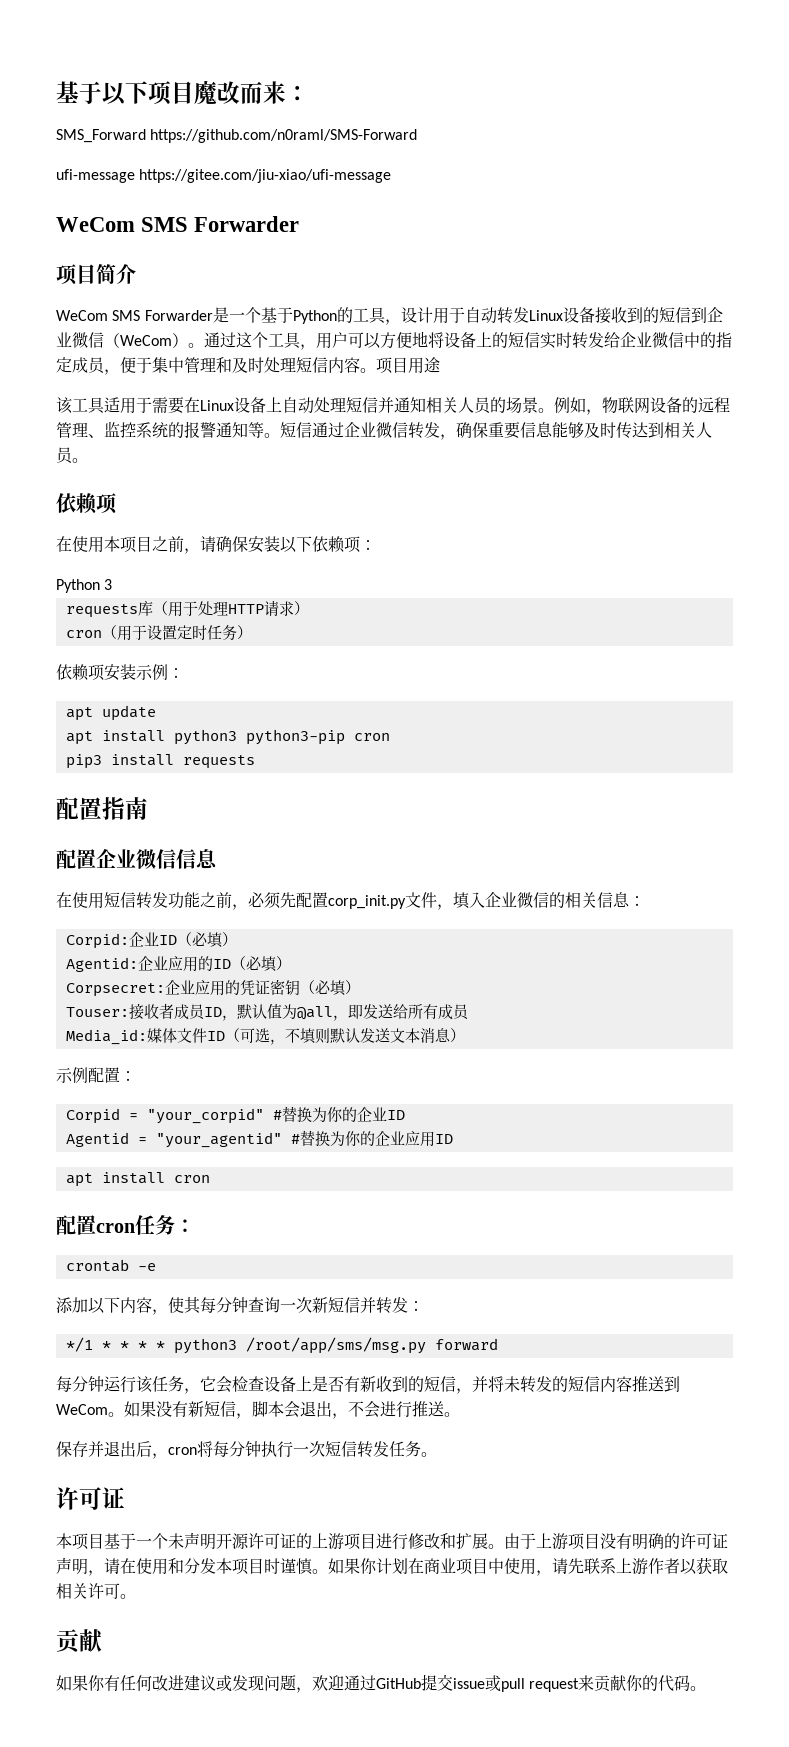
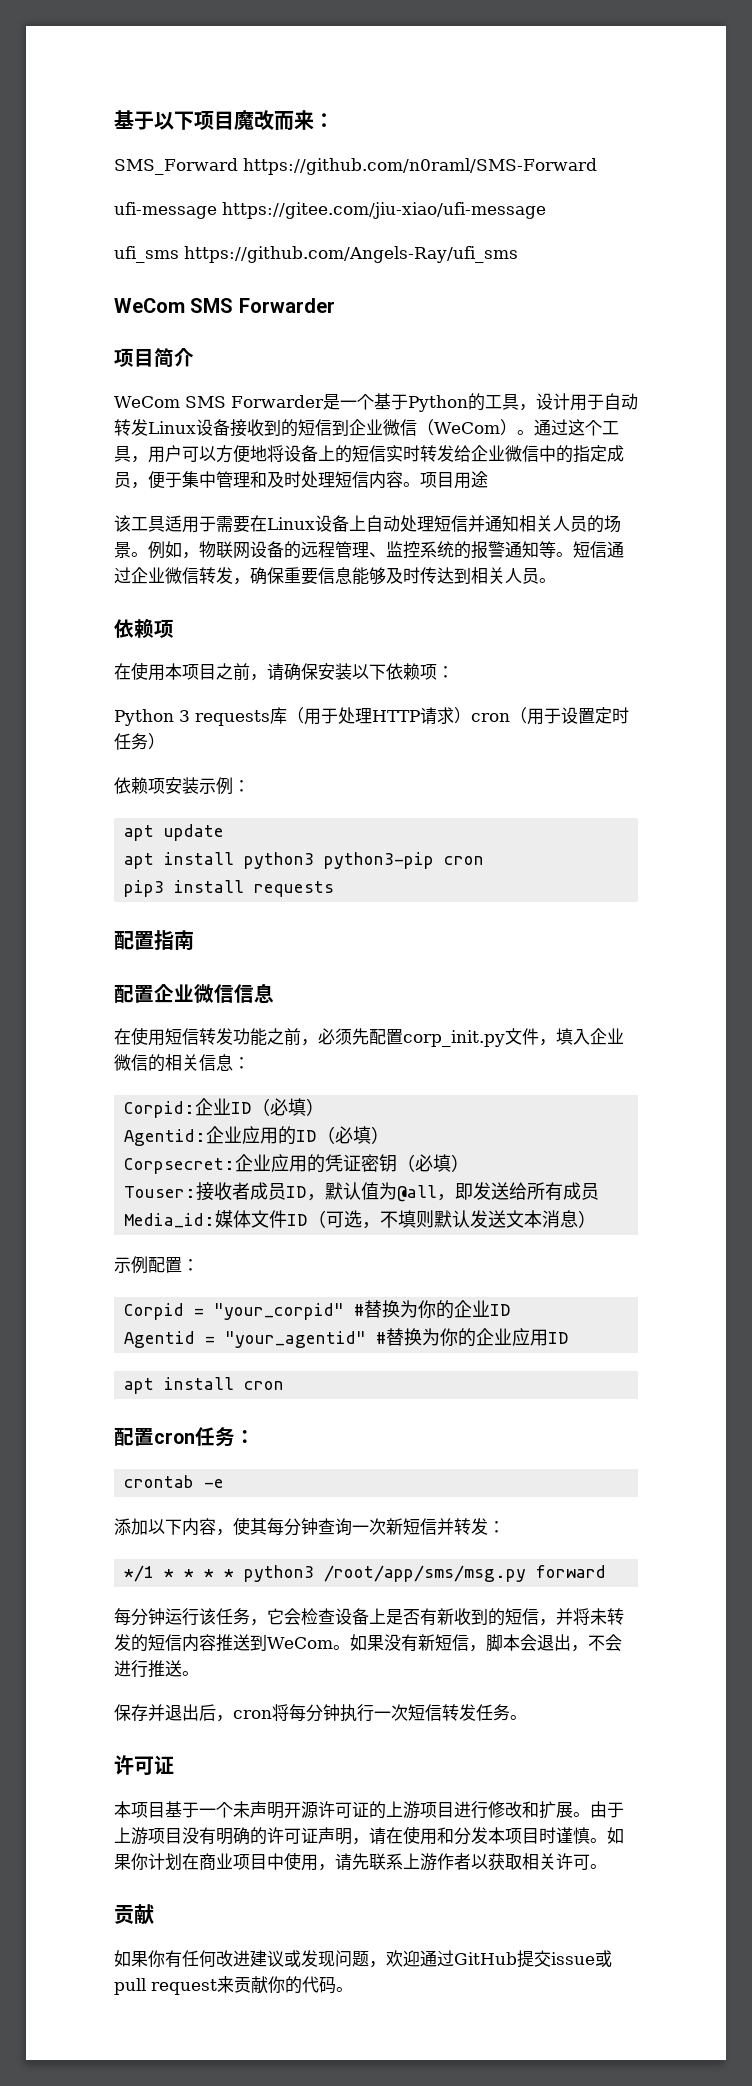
+ ufi_sms https://github.com/Angels-Ray/ufi_sms
- Python 3
- requests库（用于处理HTTP请求）
- cron（用于设置定时任务）
+ Python 3 requests库（用于处理HTTP请求）cron（用于设置定时任务）

